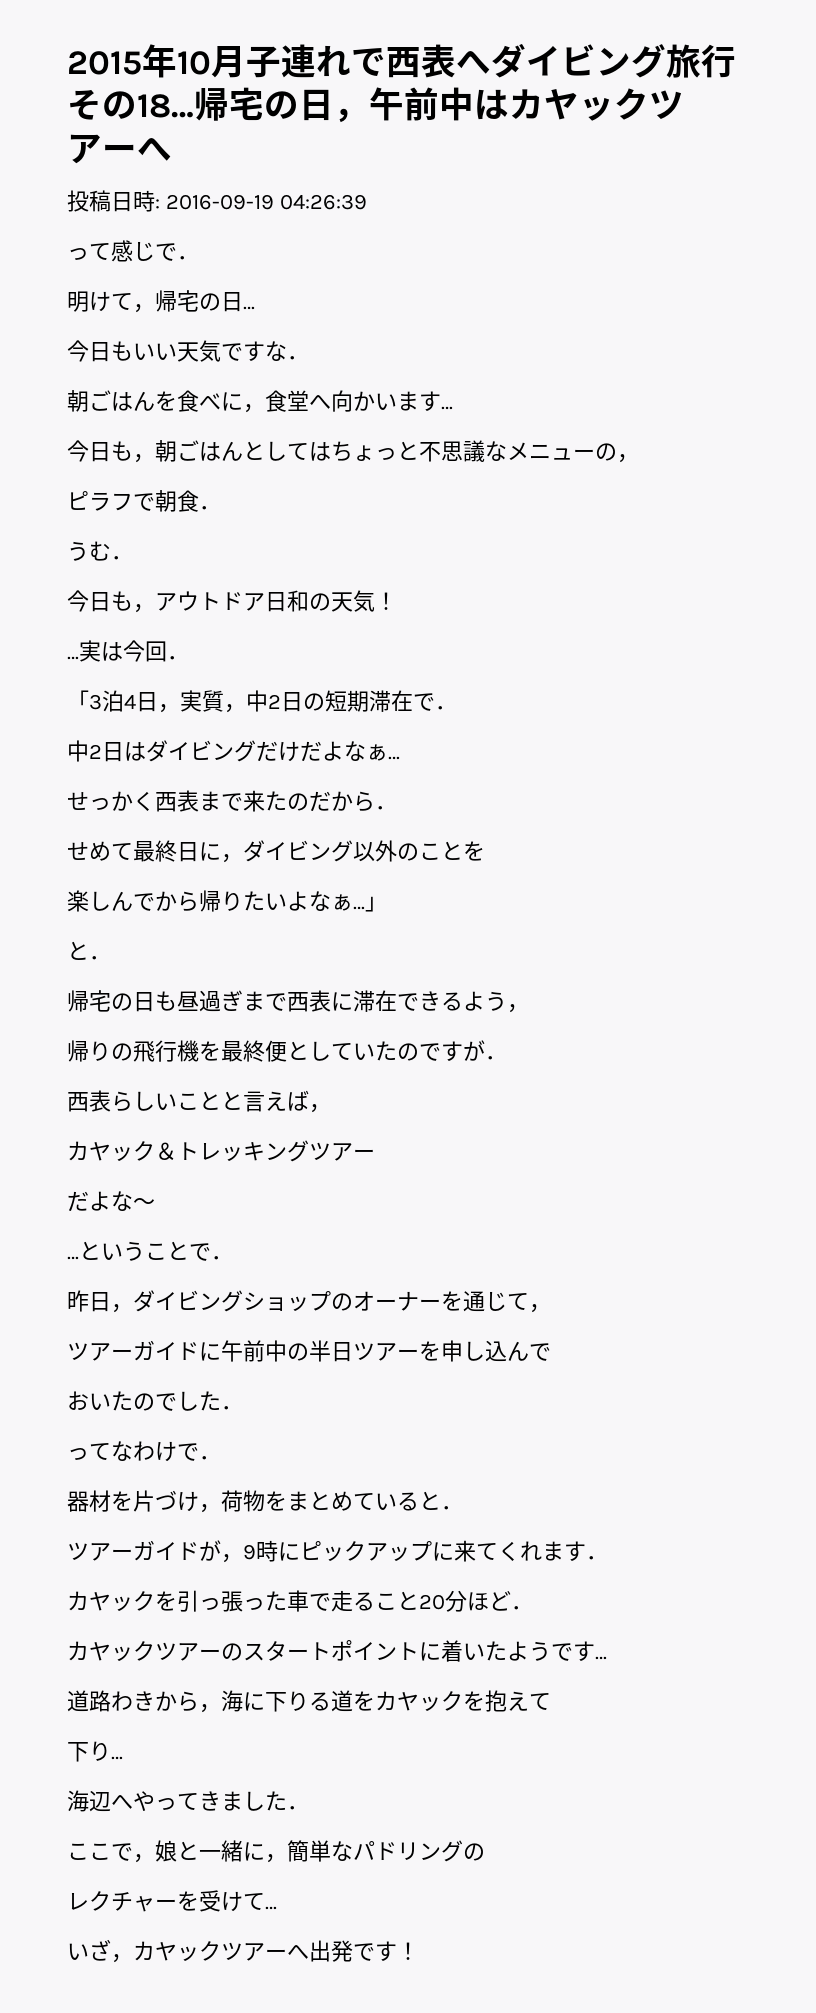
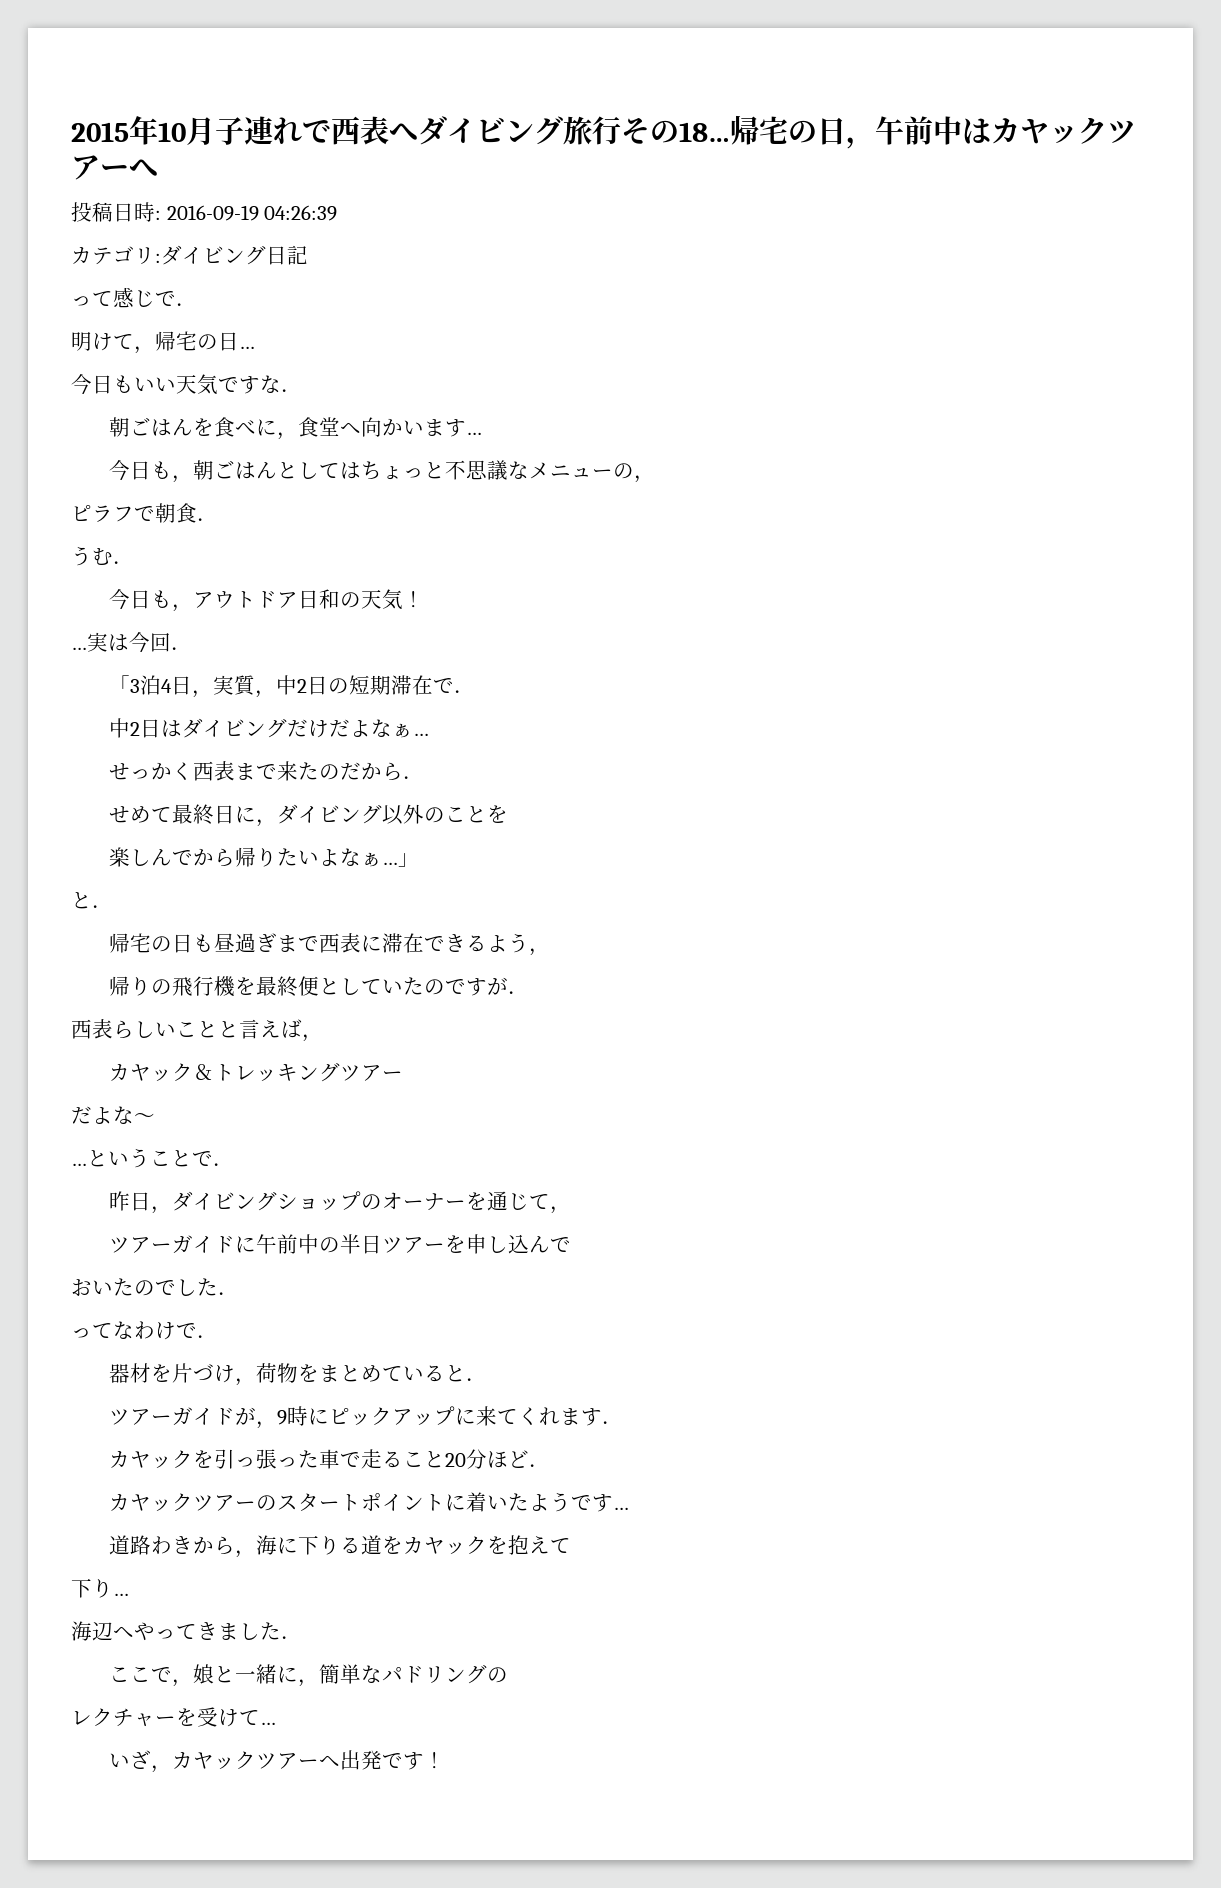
+ カテゴリ:ダイビング日記

